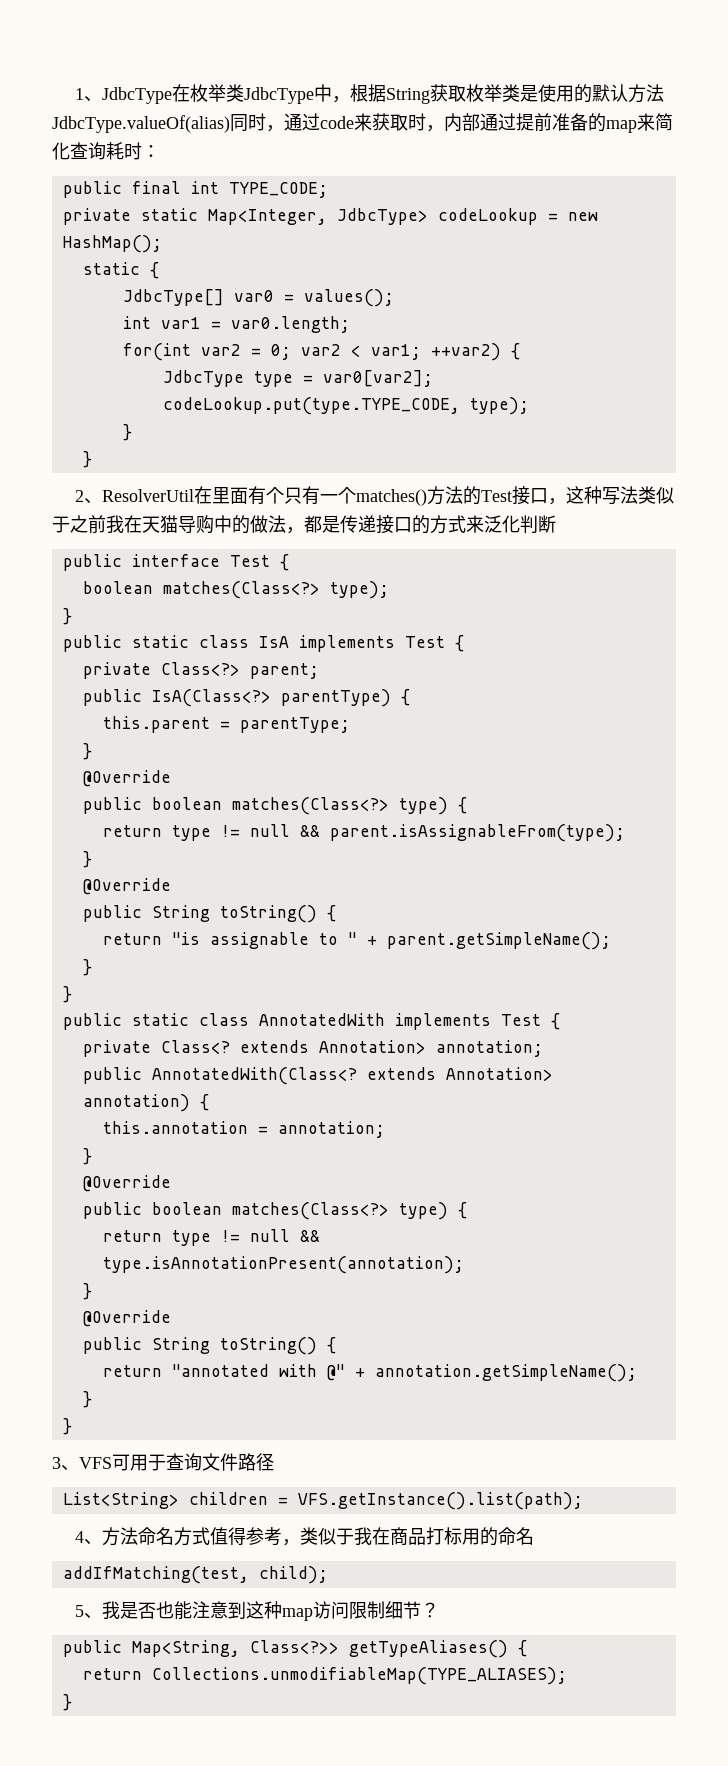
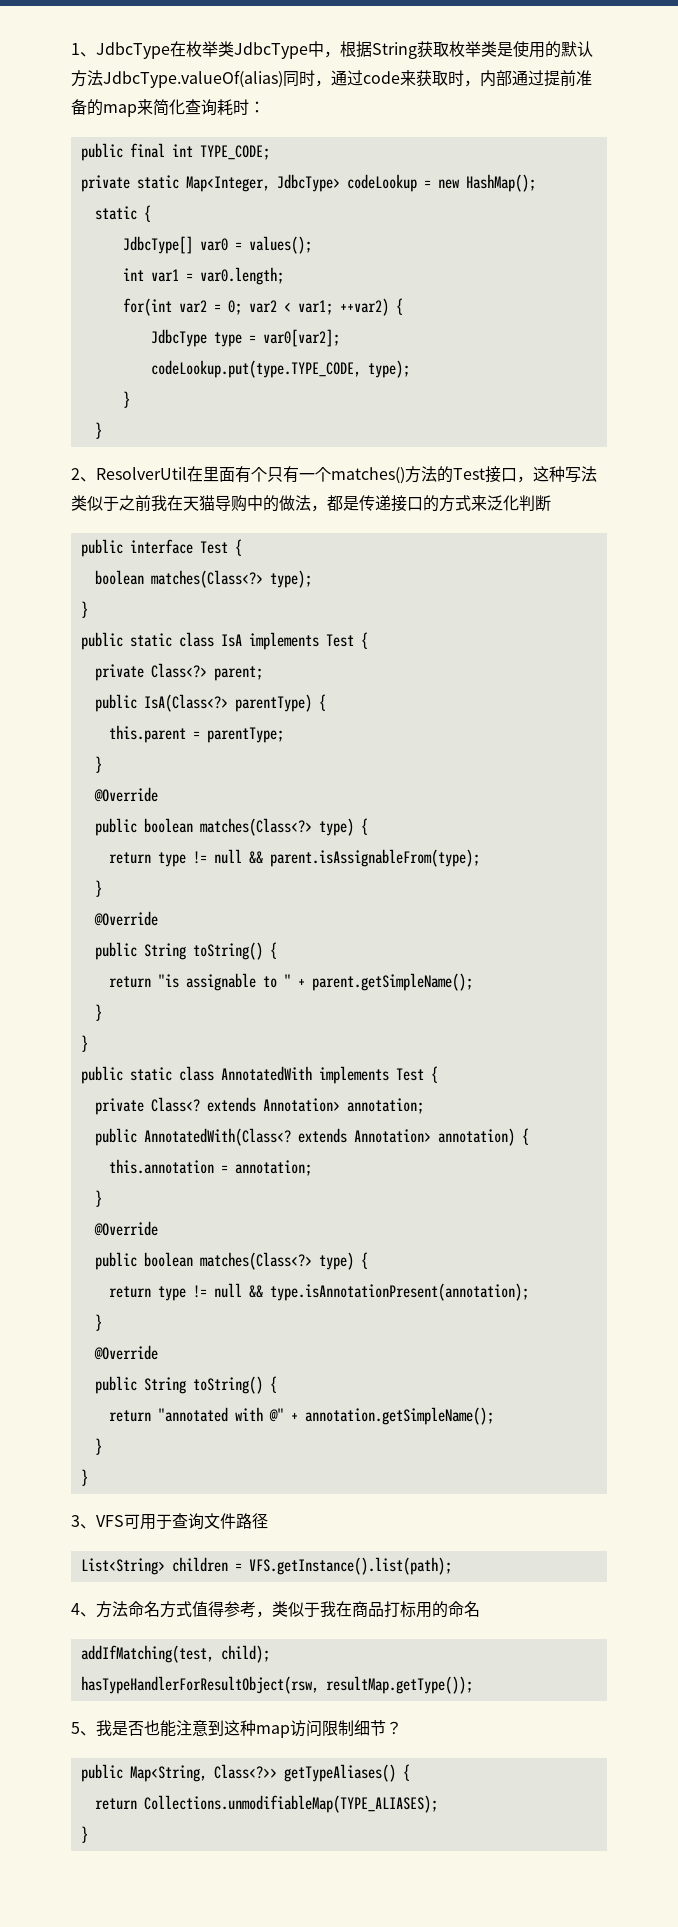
+ hasTypeHandlerForResultObject(rsw, resultMap.getType());

